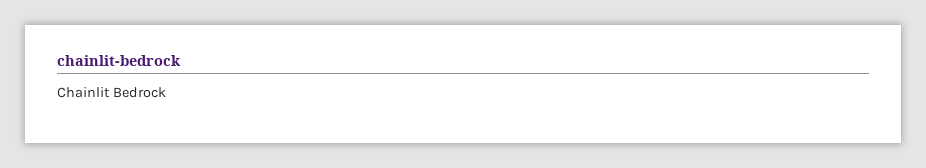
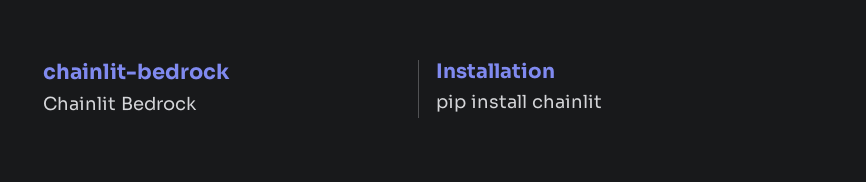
+ Installation
+ pip install chainlit

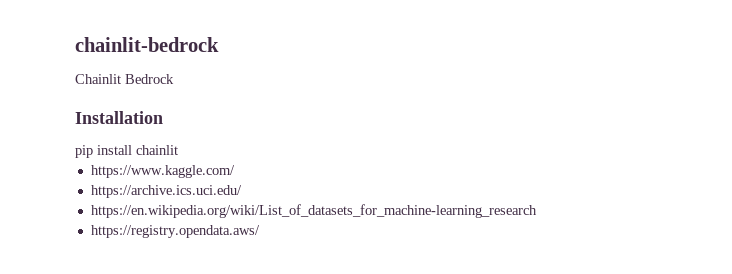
+ https://www.kaggle.com/
+ https://archive.ics.uci.edu/
+ https://en.wikipedia.org/wiki/List_of_datasets_for_machine-learning_research
+ https://registry.opendata.aws/

